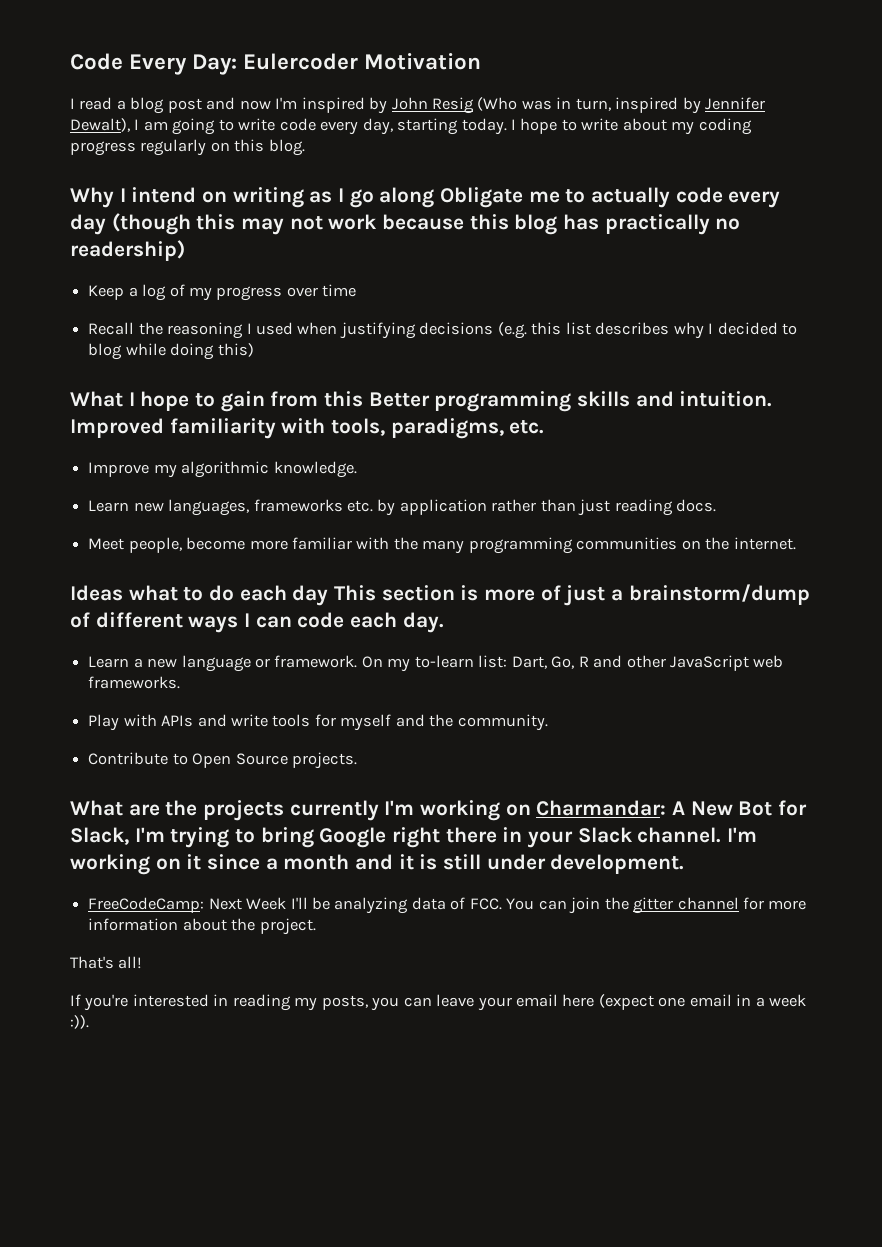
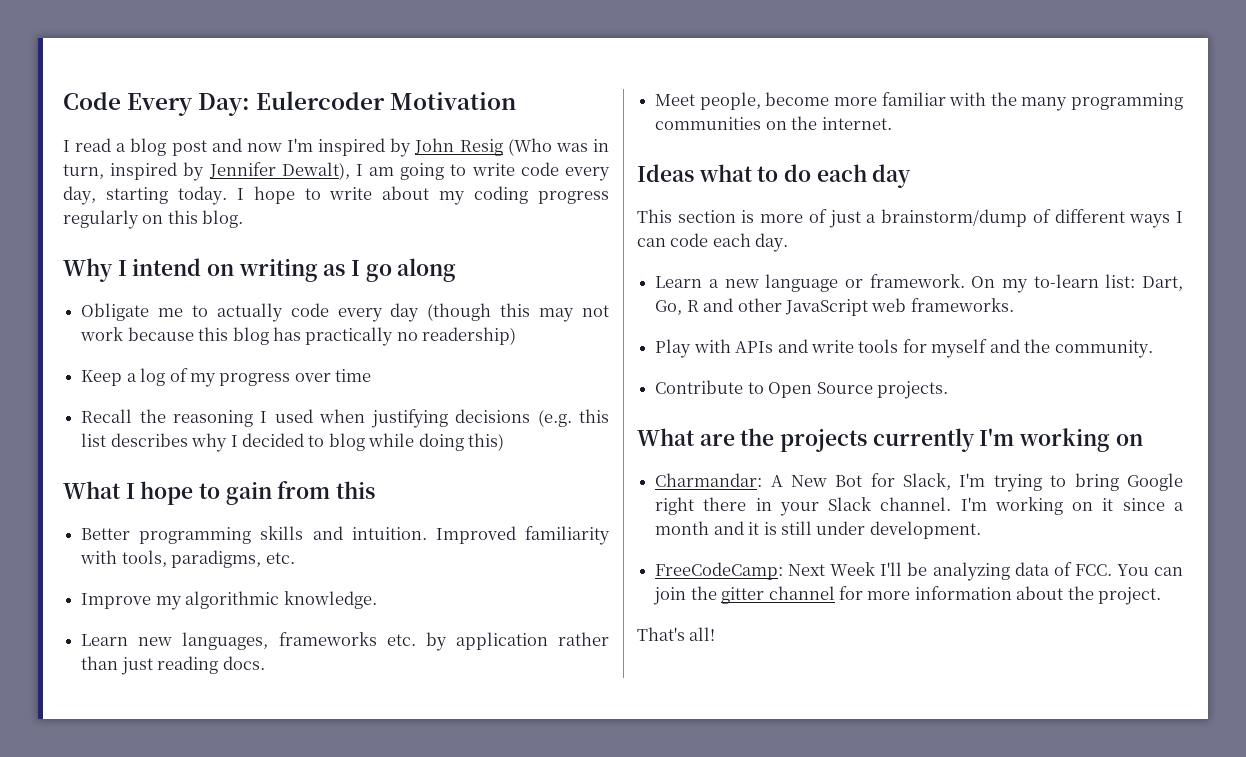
- Why I intend on writing as I go along Obligate me to actually code every day (though this may not work because this blog has practically no readership)
+ Why I intend on writing as I go along
+ Obligate me to actually code every day (though this may not work because this blog has practically no readership)
- What I hope to gain from this Better programming skills and intuition.
+ What I hope to gain from this
+ Better programming skills and intuition.
- Ideas what to do each day This section is more of just a brainstorm/dump of different ways I can code each day.
+ Ideas what to do each day
+ This section is more of just a brainstorm/dump of different ways I can code each day.
- What are the projects currently I'm working on Charmandar: A New Bot for Slack, I'm trying to bring Google right there in your Slack channel.
+ What are the projects currently I'm working on
+ Charmandar: A New Bot for Slack, I'm trying to bring Google right there in your Slack channel.
- If you're interested in reading my posts, you can leave your email here (expect one email in a week :)).

